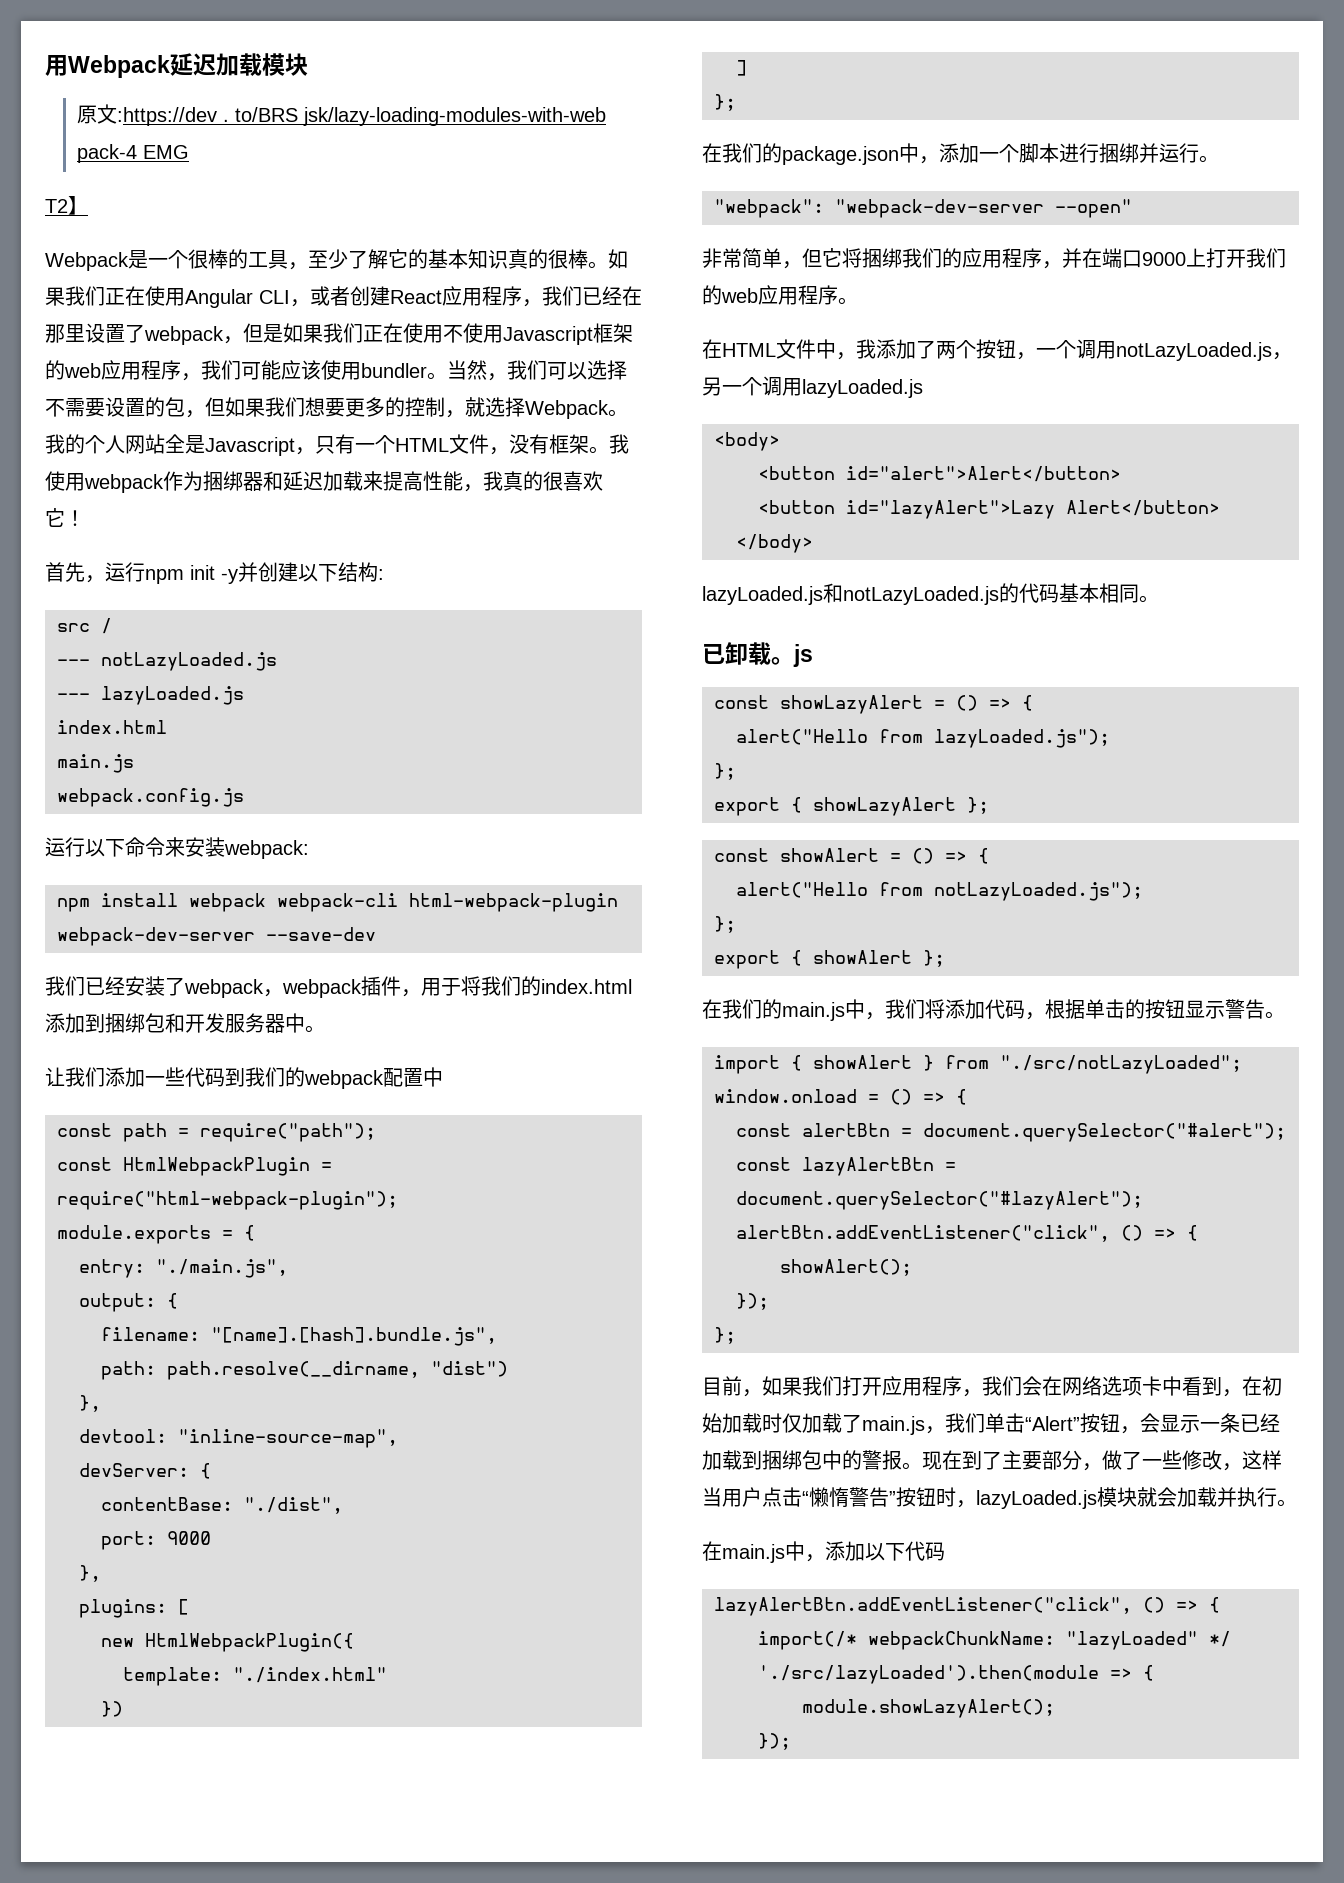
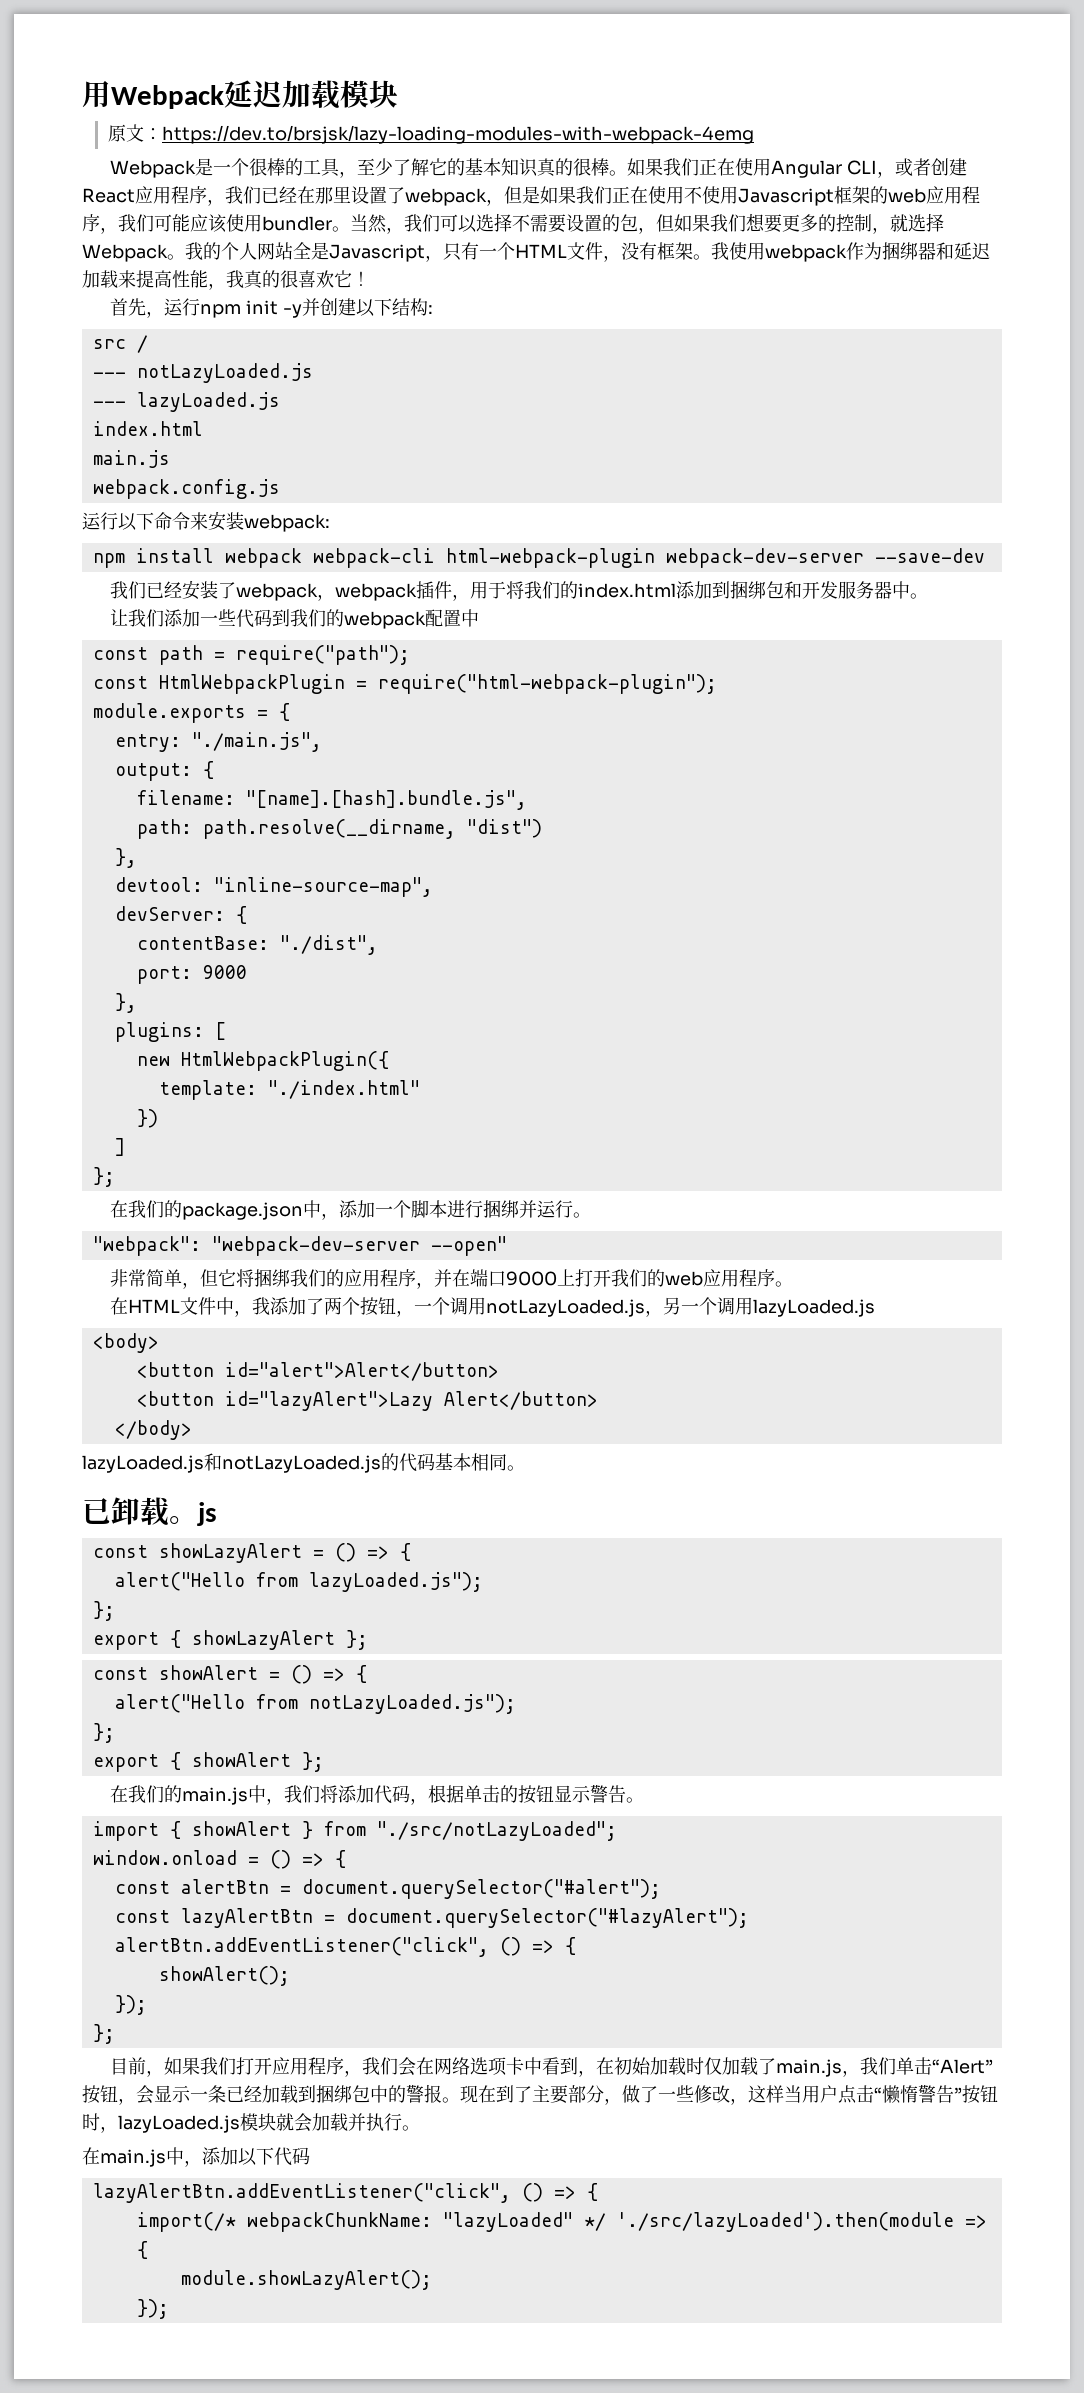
- 原文:https://dev . to/BRS jsk/lazy-loading-modules-with-web pack-4 EMG
- T2】
+ 原文：https://dev.to/brsjsk/lazy-loading-modules-with-webpack-4emg

